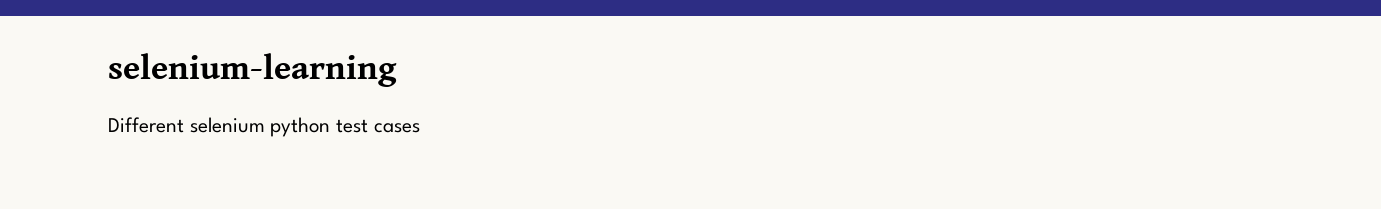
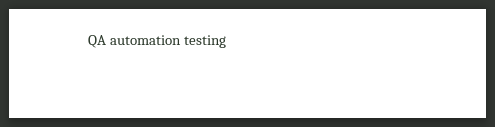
- selenium-learning
- Different selenium python test cases
+ QA automation testing

